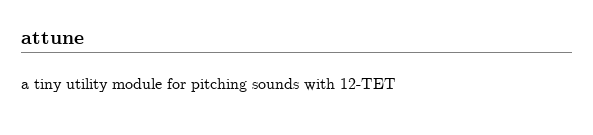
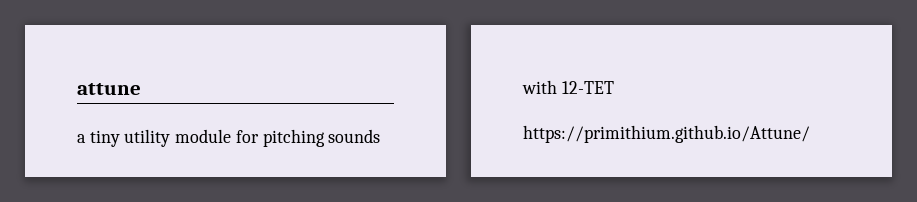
+ https://primithium.github.io/Attune/

